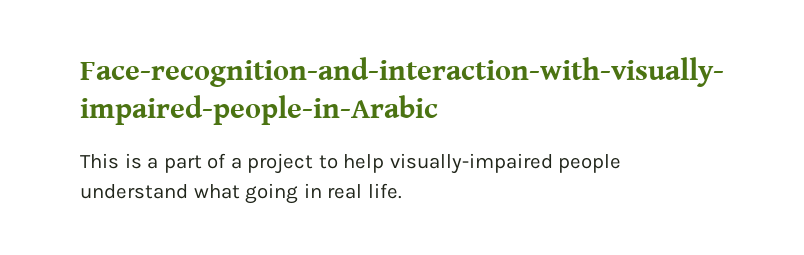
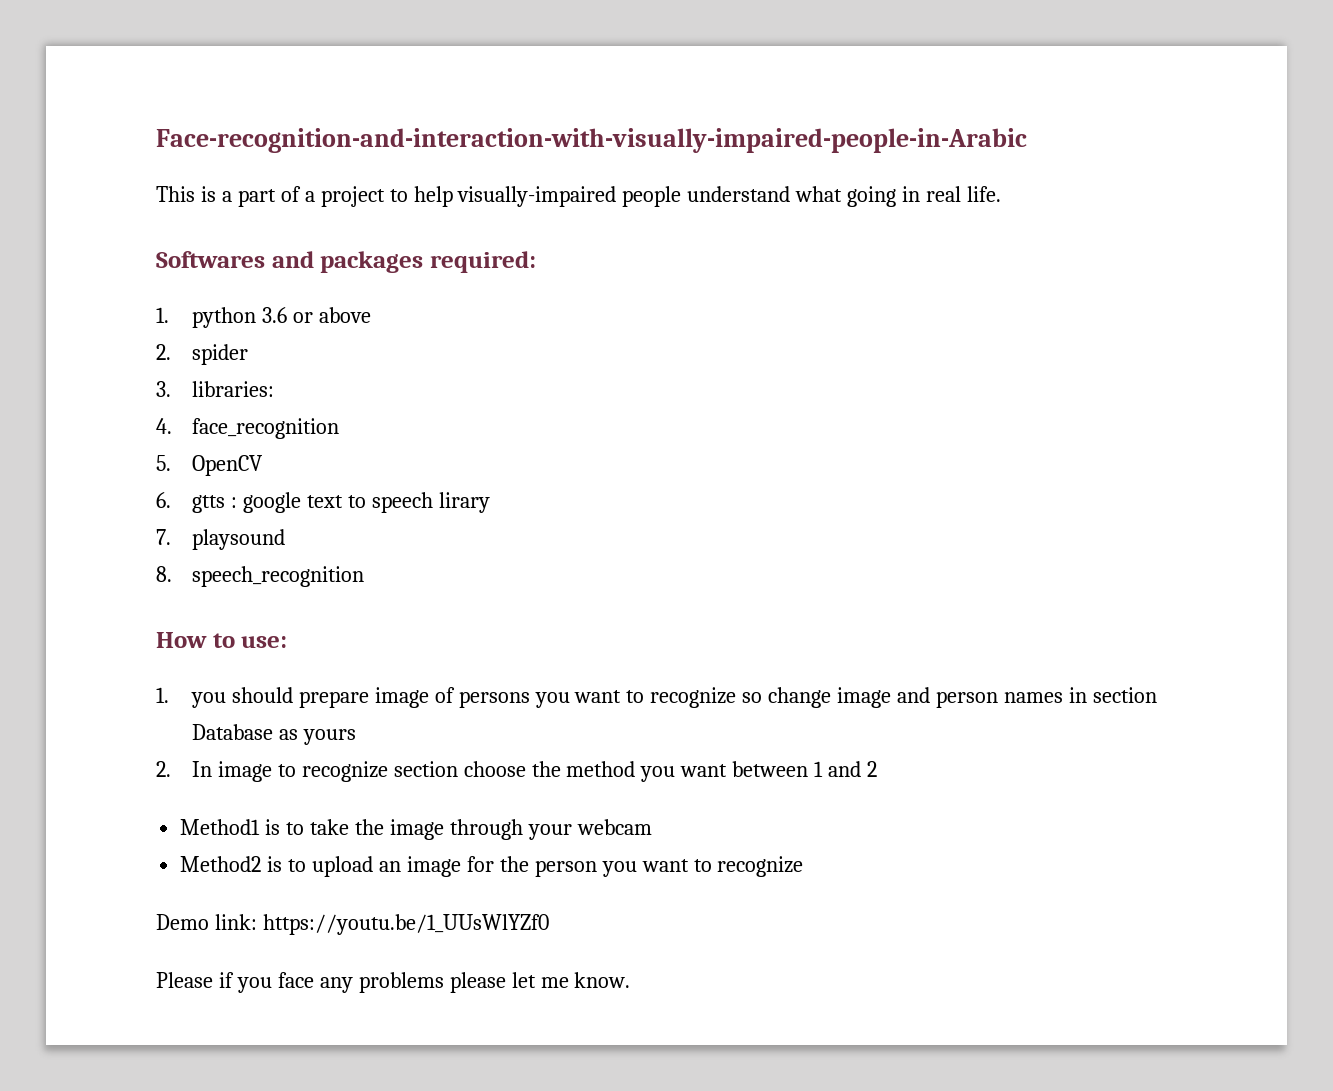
+ Softwares and packages required:
+ 1. python 3.6 or above
+ 2. spider
+ 3. libraries:
+ 4. face_recognition
+ 5. OpenCV
+ 6. gtts : google text to speech lirary
+ 7. playsound
+ 8. speech_recognition
+ How to use:
+ 1. you should prepare image of persons you want to recognize so change image and person names in section Database as yours
+ 2. In image to recognize section choose the method you want between 1 and 2
+ Method1 is to take the image through your webcam
+ Method2 is to upload an image for the person you want to recognize
+ Demo link: https://youtu.be/1_UUsWlYZf0
+ Please if you face any problems please let me know.

